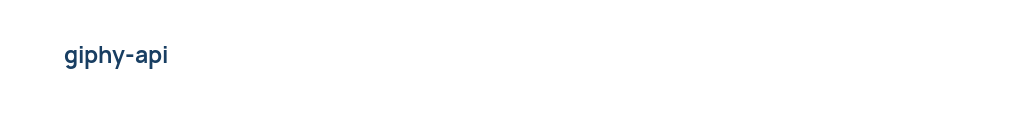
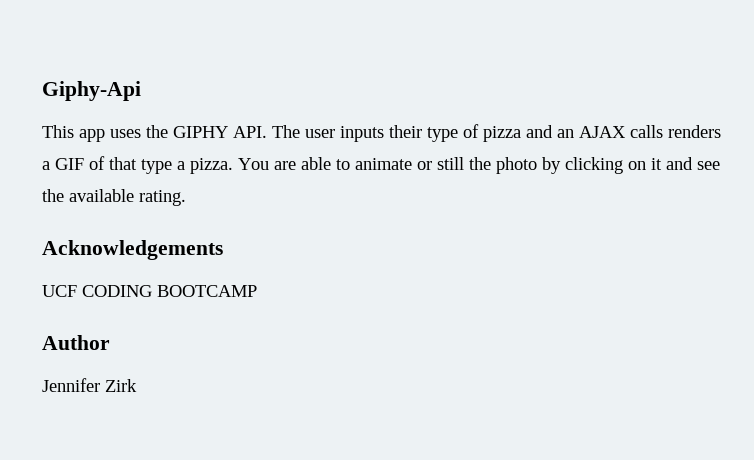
- giphy-api
+ Giphy-Api
+ This app uses the GIPHY API. The user inputs their type of pizza and an AJAX calls renders a GIF of that type a pizza. You are able to animate or still the photo by clicking on it and see the available rating.
+ Acknowledgements
+ UCF CODING BOOTCAMP
+ Author
+ Jennifer Zirk

